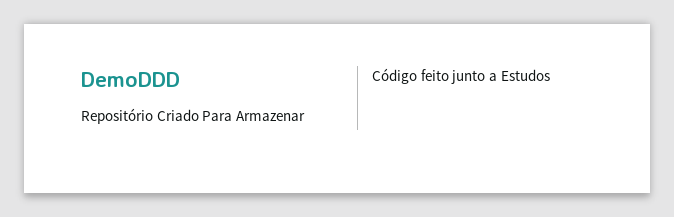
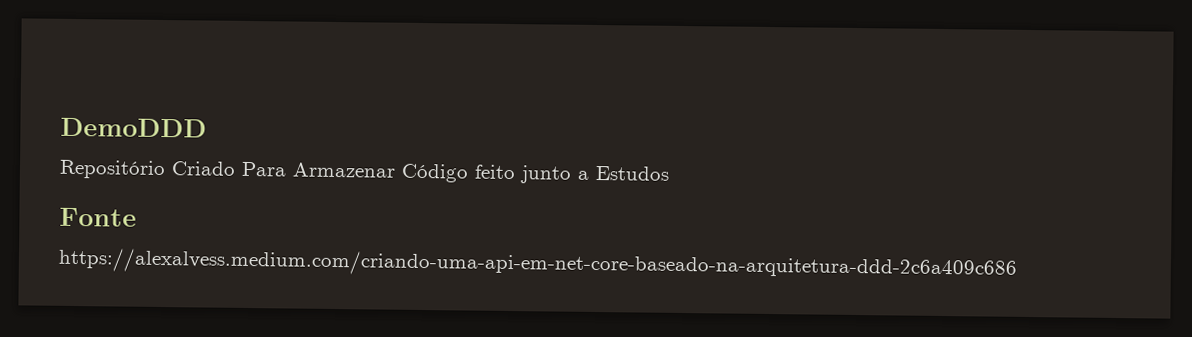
+ Fonte
+ https://alexalvess.medium.com/criando-uma-api-em-net-core-baseado-na-arquitetura-ddd-2c6a409c686

